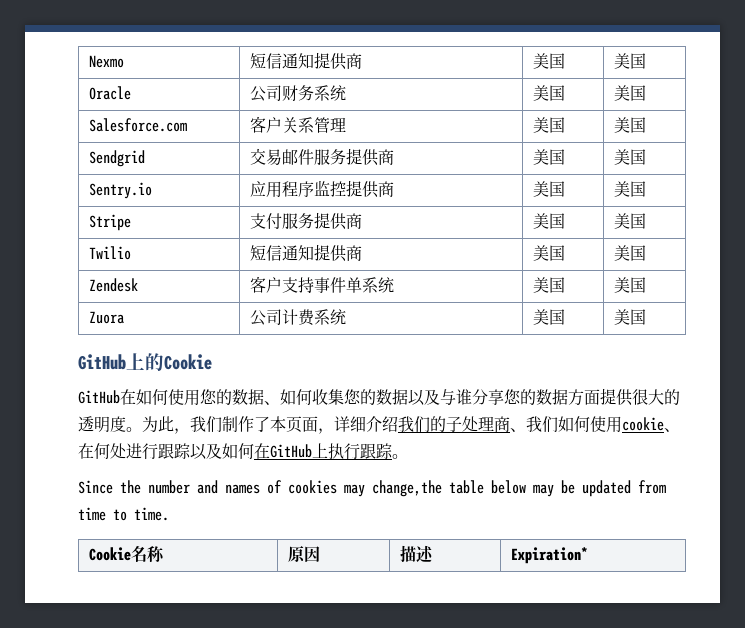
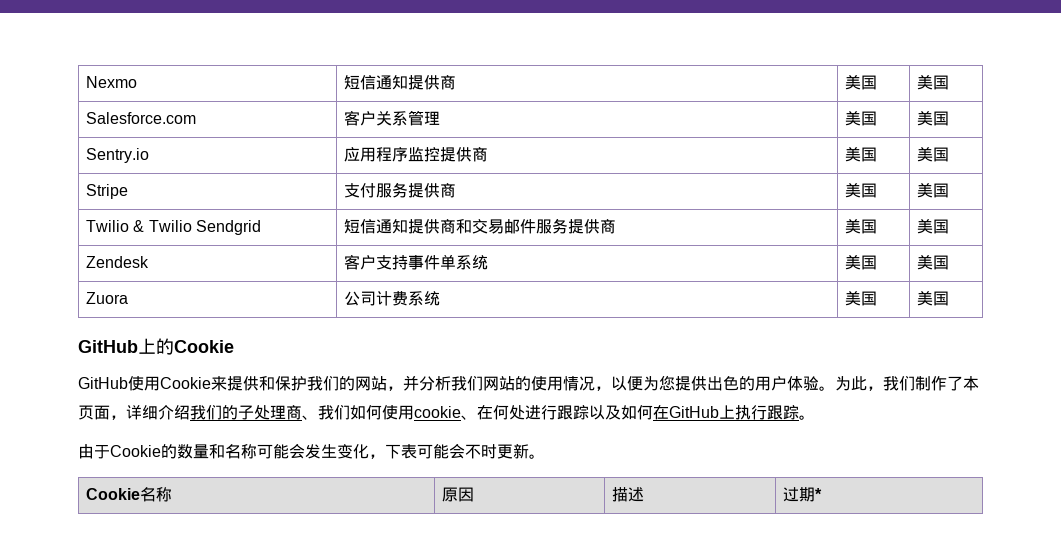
- Oracle | 公司财务系统 | 美国 | 美国
- Sendgrid | 交易邮件服务提供商 | 美国 | 美国
- Twilio | 短信通知提供商 | 美国 | 美国
+ Twilio & Twilio Sendgrid | 短信通知提供商和交易邮件服务提供商 | 美国 | 美国
- GitHub在如何使用您的数据、如何收集您的数据以及与谁分享您的数据方面提供很大的透明度。
+ GitHub使用Cookie来提供和保护我们的网站，并分析我们网站的使用情况，以便为您提供出色的用户体验。
- Since the number and names of cookies may change,the table below may be updated from time to time.
+ 由于Cookie的数量和名称可能会发生变化，下表可能会不时更新。
- Cookie名称 | 原因 | 描述 | Expiration*
+ Cookie名称 | 原因 | 描述 | 过期*

